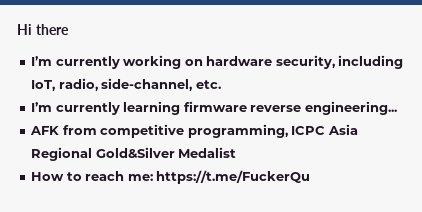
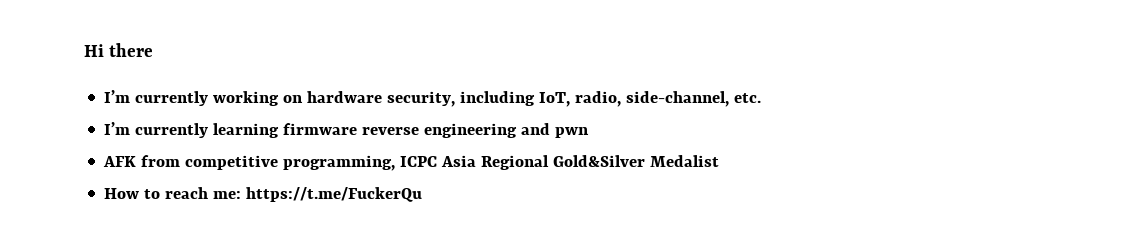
- I’m currently learning firmware reverse engineering...
+ I’m currently learning firmware reverse engineering and pwn

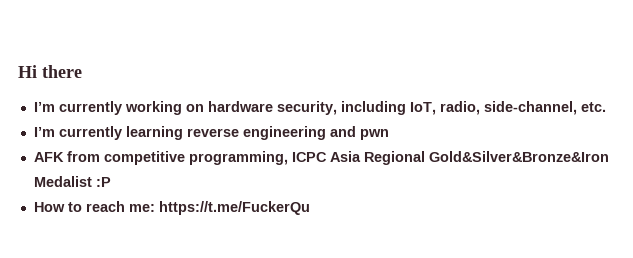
- I’m currently learning firmware reverse engineering and pwn
+ I’m currently learning reverse engineering and pwn
- AFK from competitive programming, ICPC Asia Regional Gold&Silver Medalist
+ AFK from competitive programming, ICPC Asia Regional Gold&Silver&Bronze&Iron Medalist :P

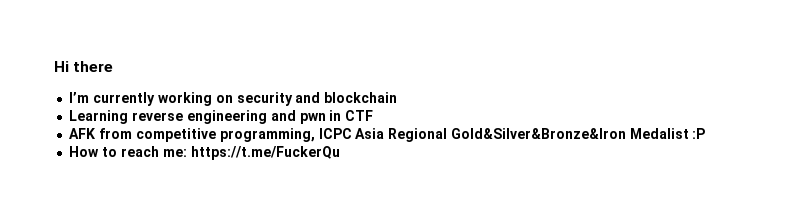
- I’m currently working on hardware security, including IoT, radio, side-channel, etc.
- I’m currently learning reverse engineering and pwn
+ I’m currently working on security and blockchain
+ Learning reverse engineering and pwn in CTF

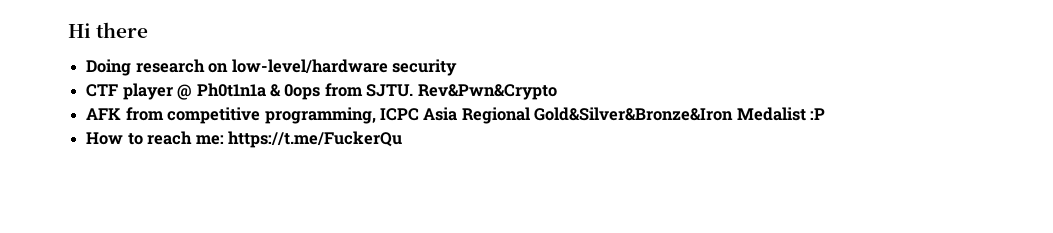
- I’m currently working on security and blockchain
- Learning reverse engineering and pwn in CTF
+ Doing research on low-level/hardware security
+ CTF player @ Ph0t1n1a & 0ops from SJTU. Rev&Pwn&Crypto

